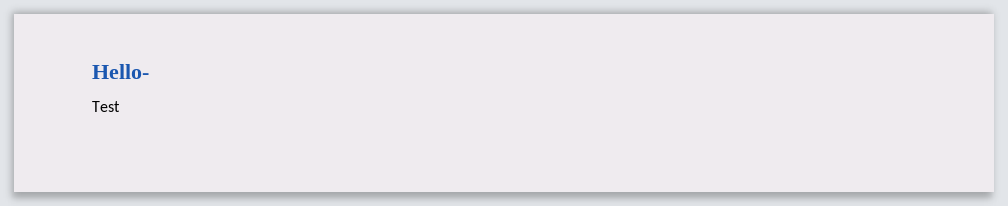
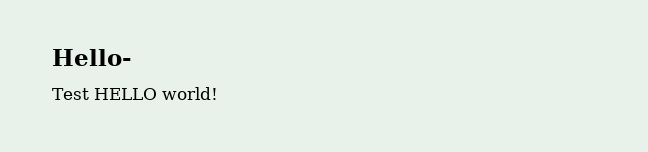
- Test
+ Test HELLO world!

